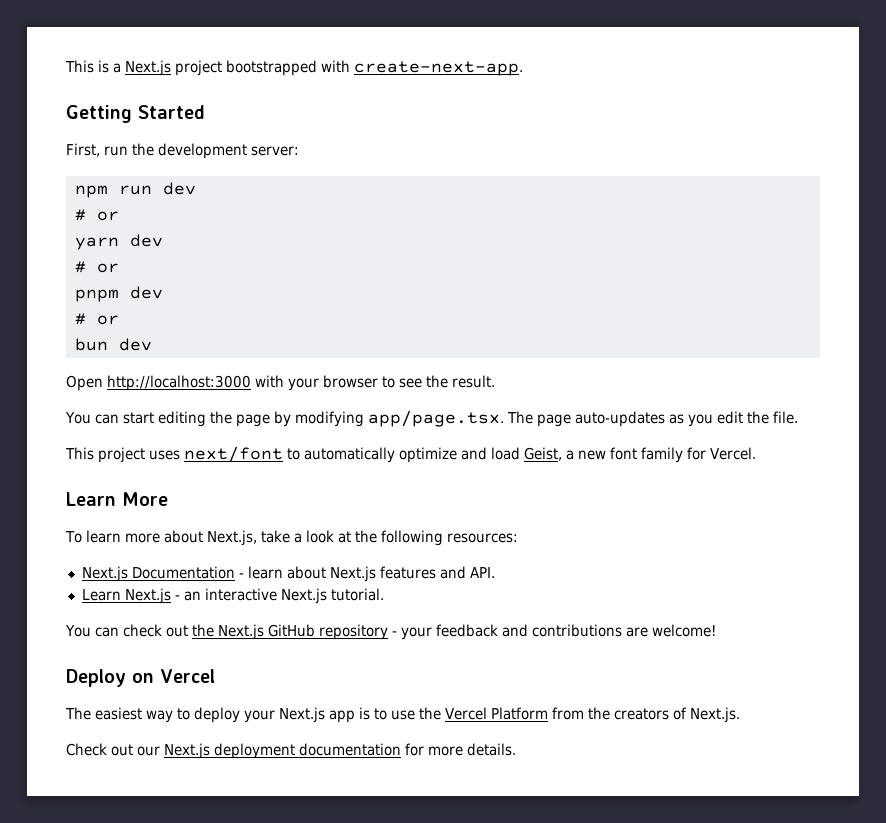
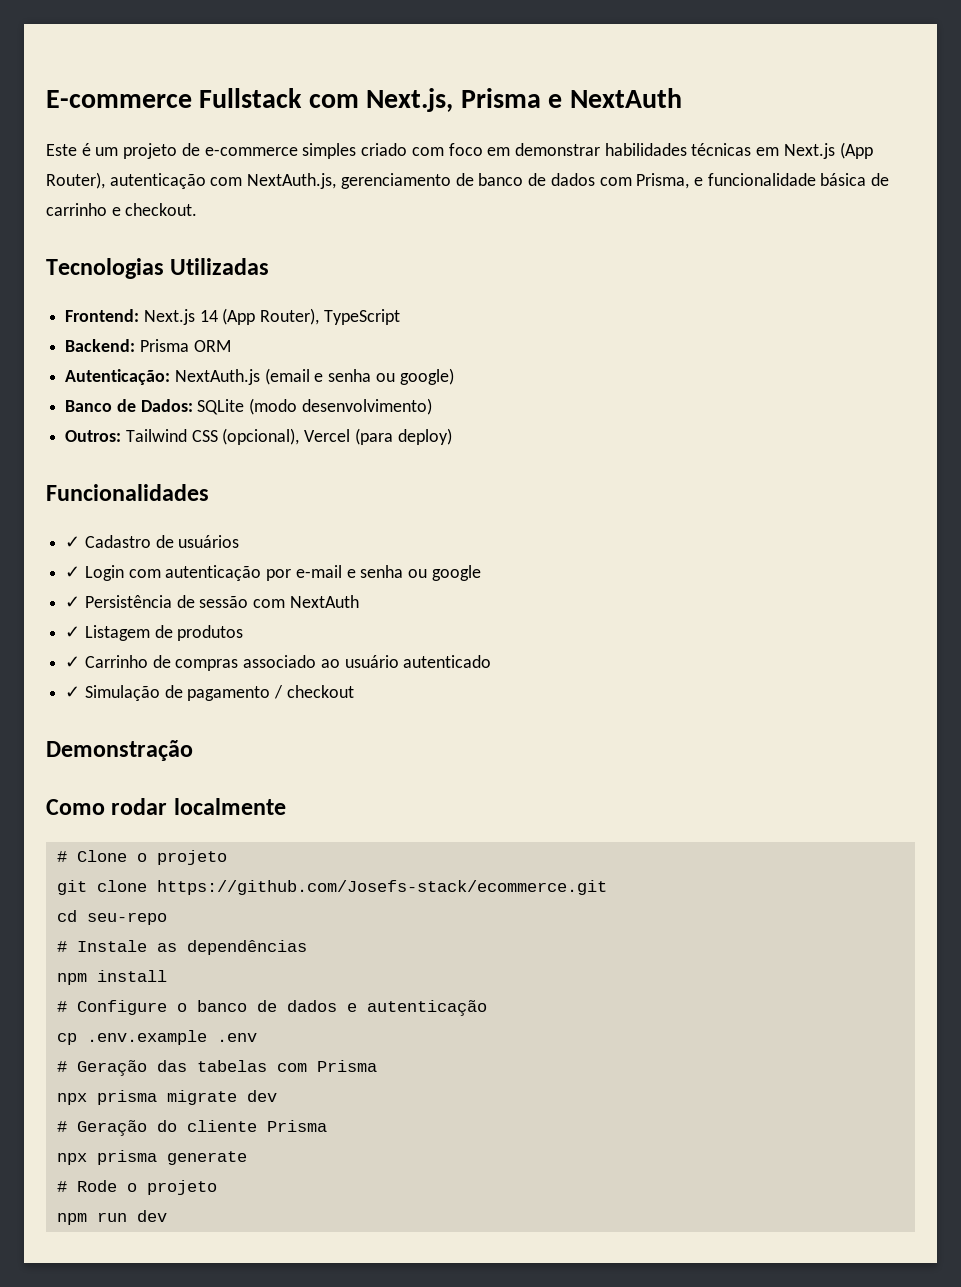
- This is a Next.js project bootstrapped with create-next-app.
- Getting Started
- First, run the development server:
+ E-commerce Fullstack com Next.js, Prisma e NextAuth
+ Este é um projeto de e-commerce simples criado com foco em demonstrar habilidades técnicas em Next.js (App Router), autenticação com NextAuth.js, gerenciamento de banco de dados com Prisma, e funcionalidade básica de carrinho e checkout.
+ Tecnologias Utilizadas
+ Frontend: Next.js 14 (App Router), TypeScript
+ Backend: Prisma ORM
+ Autenticação: NextAuth.js (email e senha ou google)
+ Banco de Dados: SQLite (modo desenvolvimento)
+ Outros: Tailwind CSS (opcional), Vercel (para deploy)
+ Funcionalidades
+ ✓ Cadastro de usuários
+ ✓ Login com autenticação por e-mail e senha ou google
+ ✓ Persistência de sessão com NextAuth
+ ✓ Listagem de produtos
+ ✓ Carrinho de compras associado ao usuário autenticado
+ ✓ Simulação de pagamento / checkout
+ Demonstração
+ Como rodar localmente
+ # Clone o projeto
+ git clone https://github.com/Josefs-stack/ecommerce.git
+ cd seu-repo
+ # Instale as dependências
+ npm install
+ # Configure o banco de dados e autenticação
+ cp .env.example .env
+ # Geração das tabelas com Prisma
+ npx prisma migrate dev
+ # Geração do cliente Prisma
+ npx prisma generate
+ # Rode o projeto
  npm run dev
- # or
- yarn dev
- # or
- pnpm dev
- # or
- bun dev
- Open http://localhost:3000 with your browser to see the result.
- You can start editing the page by modifying app/page.tsx. The page auto-updates as you edit the file.
- This project uses next/font to automatically optimize and load Geist, a new font family for Vercel.
- Learn More
- To learn more about Next.js, take a look at the following resources:
- Next.js Documentation - learn about Next.js features and API.
- Learn Next.js - an interactive Next.js tutorial.
- You can check out the Next.js GitHub repository - your feedback and contributions are welcome!
- Deploy on Vercel
- The easiest way to deploy your Next.js app is to use the Vercel Platform from the creators of Next.js.
- Check out our Next.js deployment documentation for more details.

